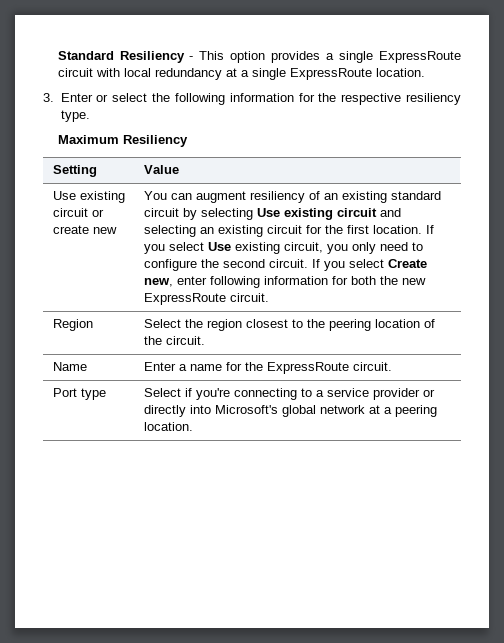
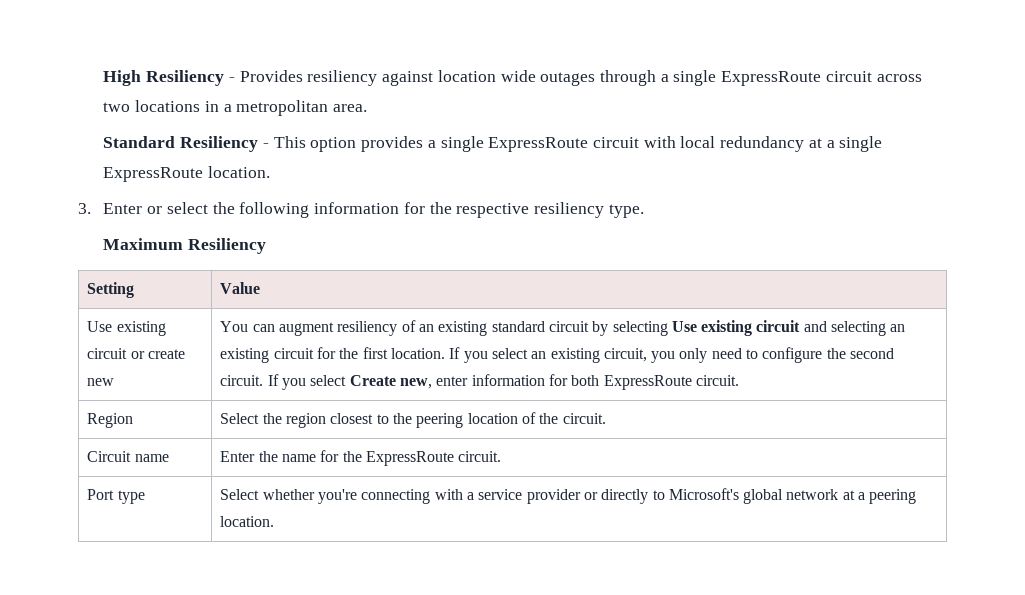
+ High Resiliency - Provides resiliency against location wide outages through a single ExpressRoute circuit across two locations in a metropolitan area.
- If you select Use existing circuit, you only need to configure the second circuit.
+ If you select an existing circuit, you only need to configure the second circuit.
- If you select Create new, enter following information for both the new ExpressRoute circuit.
+ If you select Create new, enter information for both ExpressRoute circuit.
- Name | Enter a name for the ExpressRoute circuit.
+ Circuit name | Enter the name for the ExpressRoute circuit.
- Port type | Select if you're connecting to a service provider or directly into Microsoft's global network at a peering location.
+ Port type | Select whether you're connecting with a service provider or directly to Microsoft's global network at a peering location.

